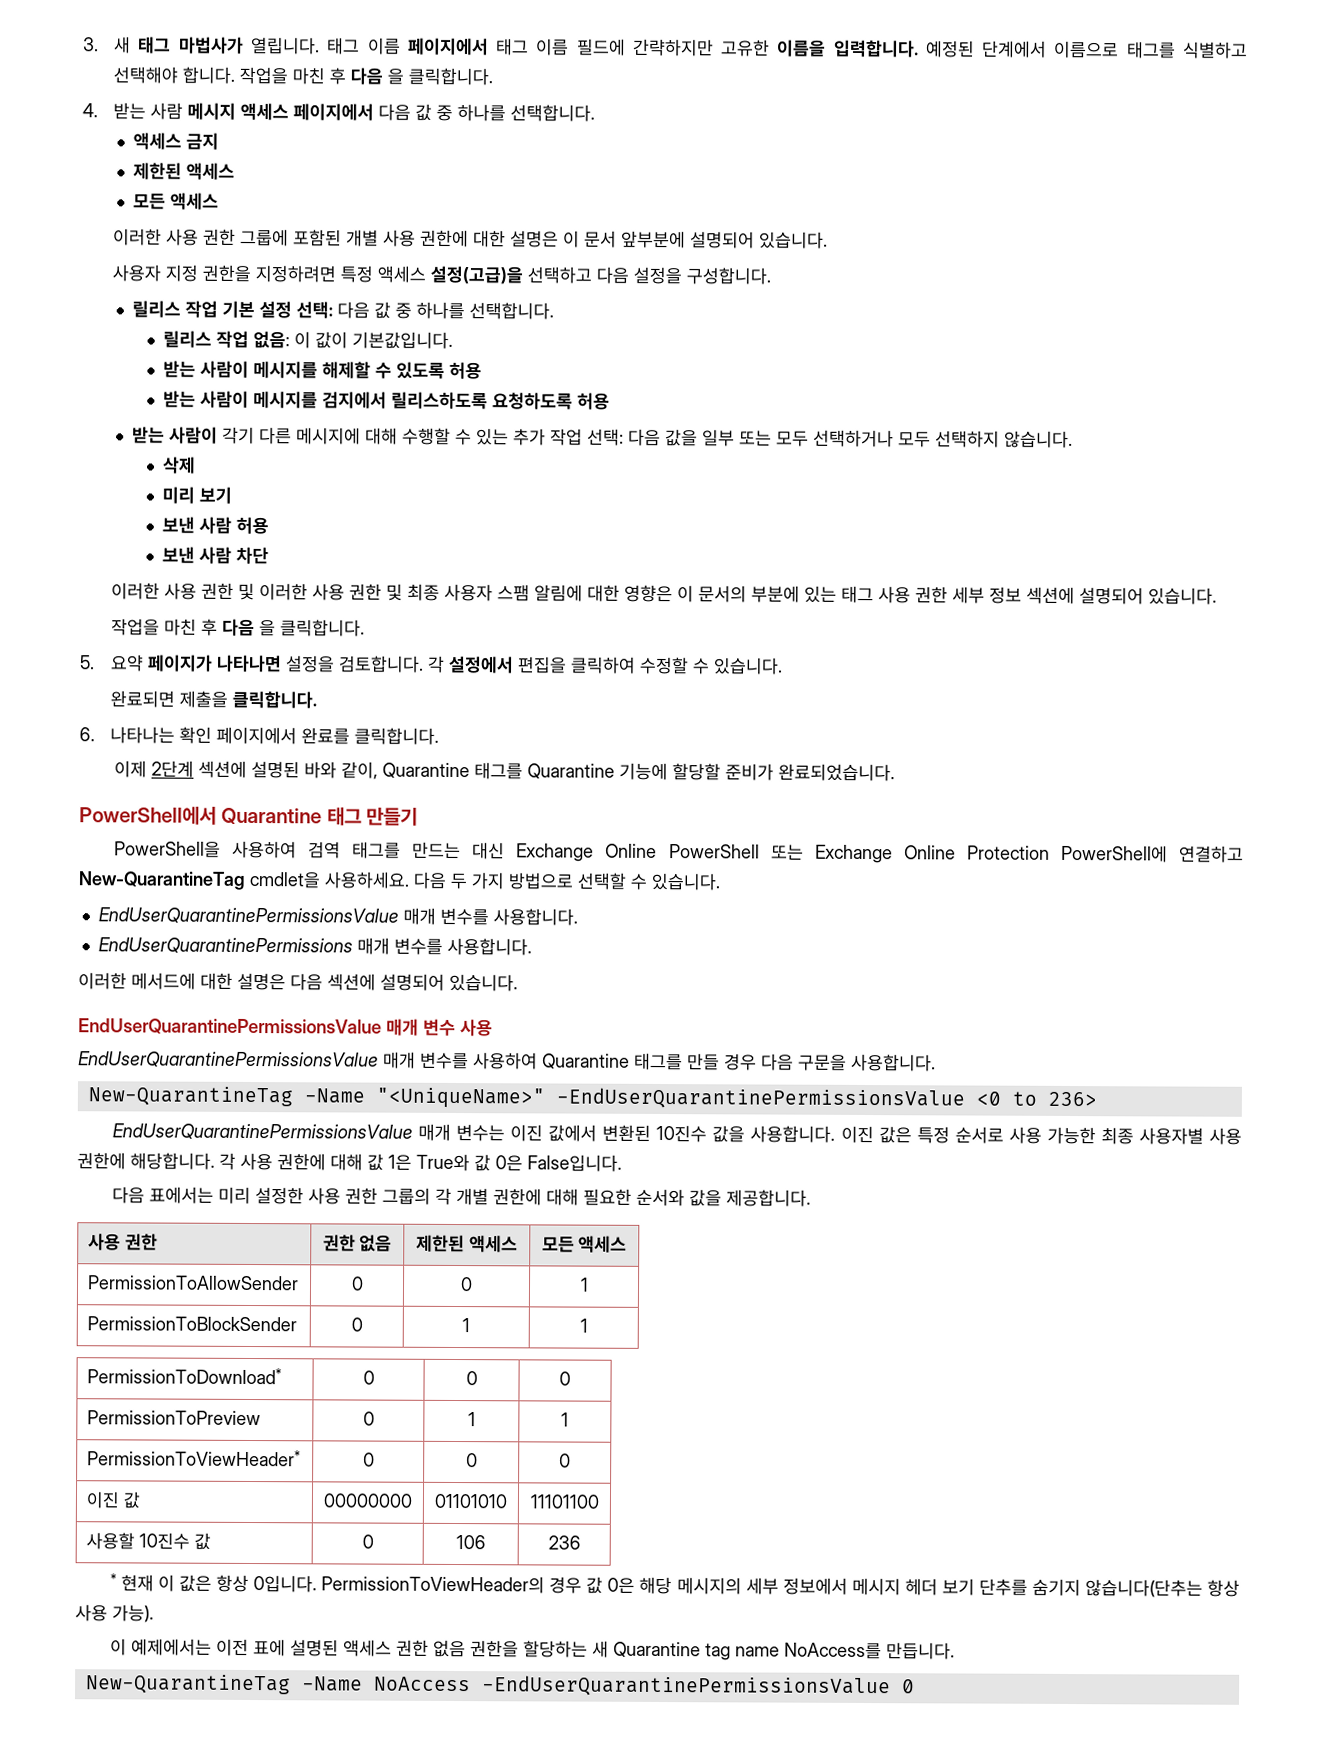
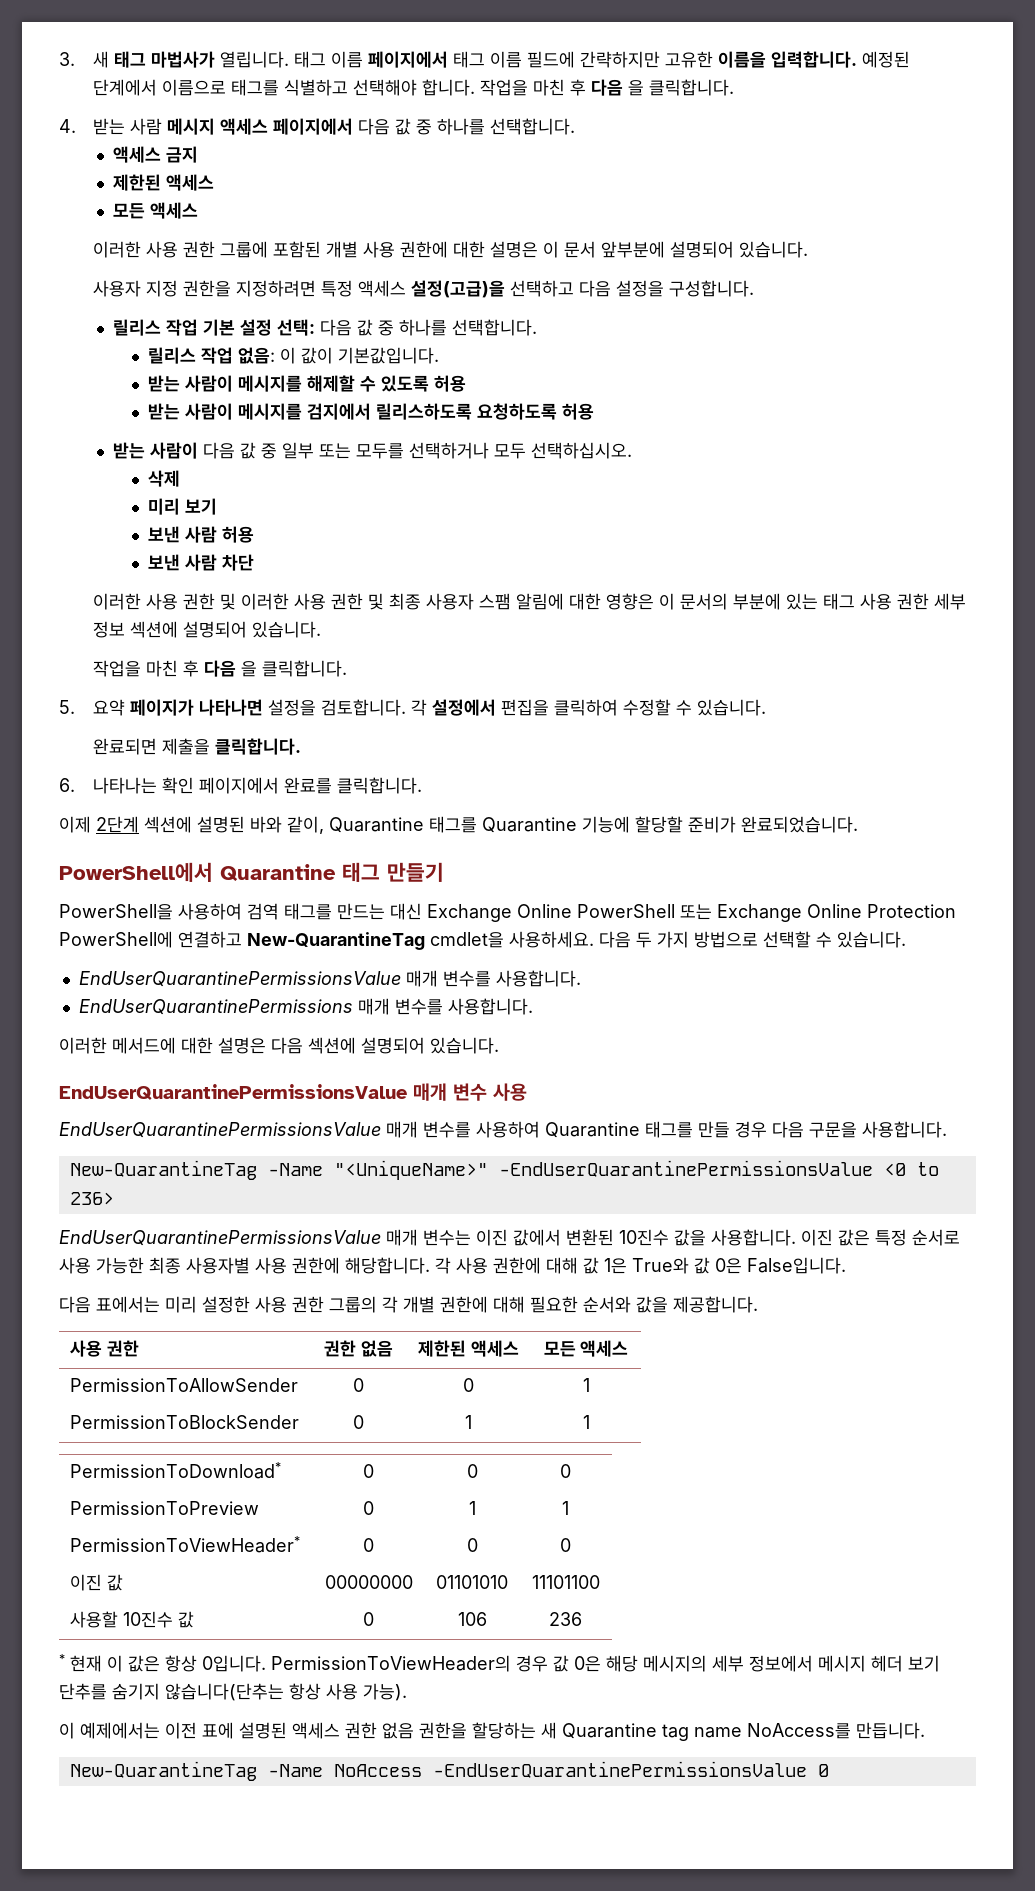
- 받는 사람이 각기 다른 메시지에 대해 수행할 수 있는 추가 작업 선택: 다음 값을 일부 또는 모두 선택하거나 모두 선택하지 않습니다.
+ 받는 사람이 다음 값 중 일부 또는 모두를 선택하거나 모두 선택하십시오.

